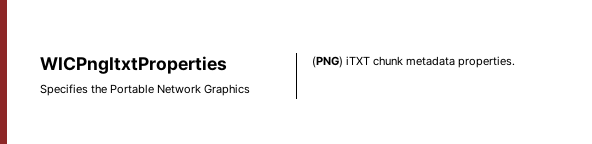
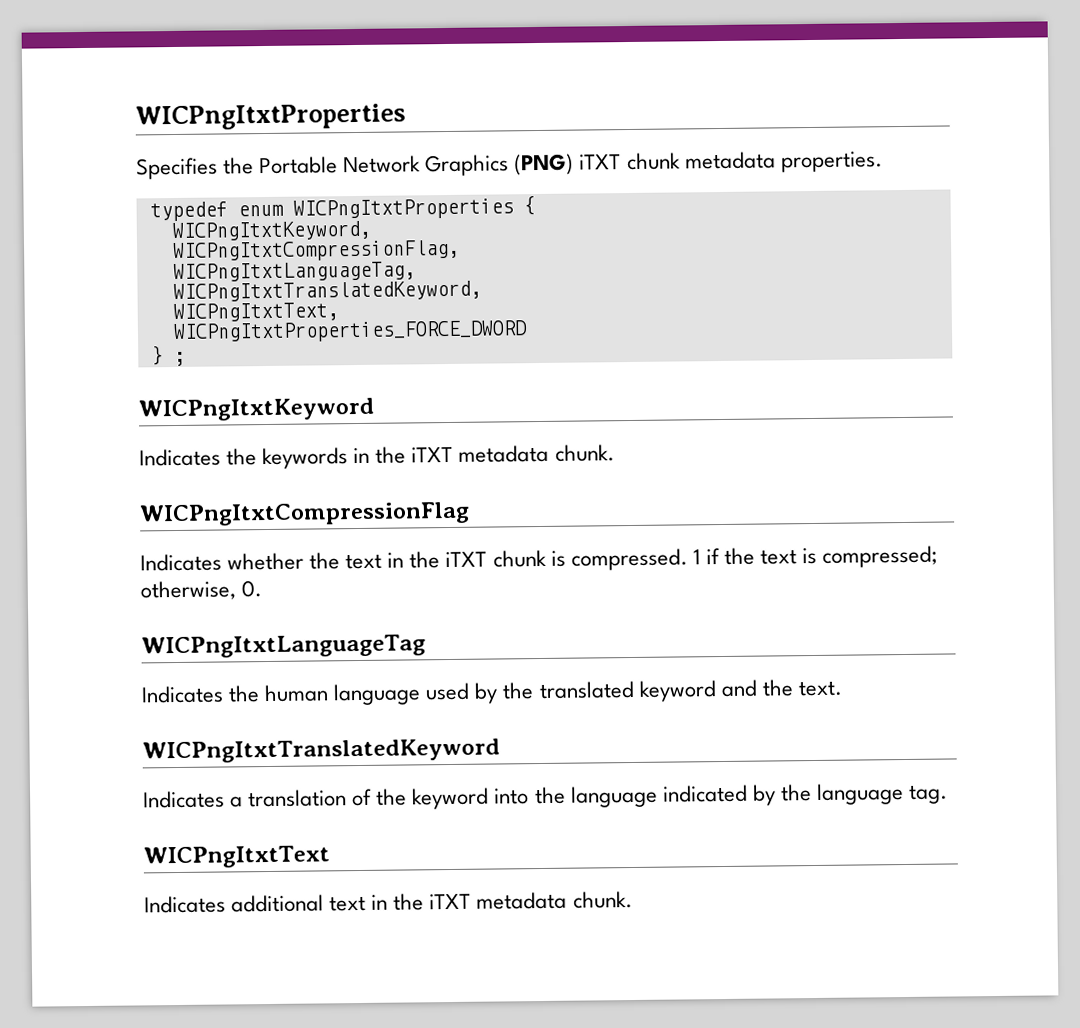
+ typedef enum WICPngItxtProperties {
+ WICPngItxtKeyword,
+ WICPngItxtCompressionFlag,
+ WICPngItxtLanguageTag,
+ WICPngItxtTranslatedKeyword,
+ WICPngItxtText,
+ WICPngItxtProperties_FORCE_DWORD
+ } ;
+ WICPngItxtKeyword
+ Indicates the keywords in the iTXT metadata chunk.
+ WICPngItxtCompressionFlag
+ Indicates whether the text in the iTXT chunk is compressed. 1 if the text is compressed; otherwise, 0.
+ WICPngItxtLanguageTag
+ Indicates the human language used by the translated keyword and the text.
+ WICPngItxtTranslatedKeyword
+ Indicates a translation of the keyword into the language indicated by the language tag.
+ WICPngItxtText
+ Indicates additional text in the iTXT metadata chunk.

